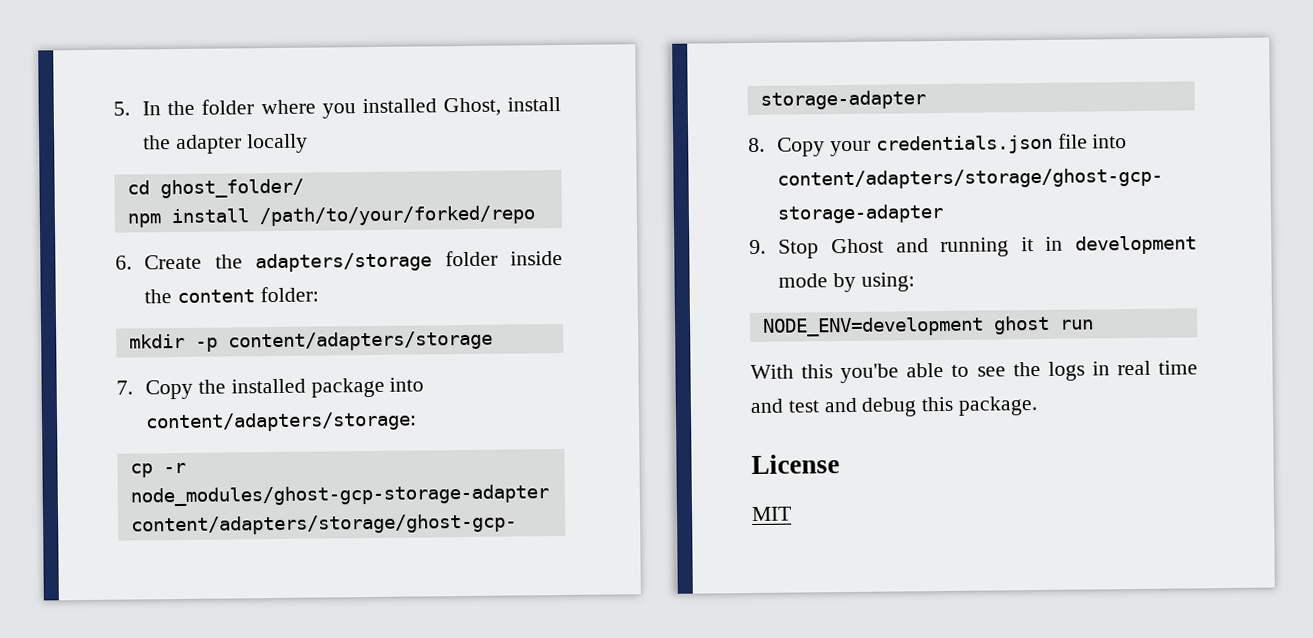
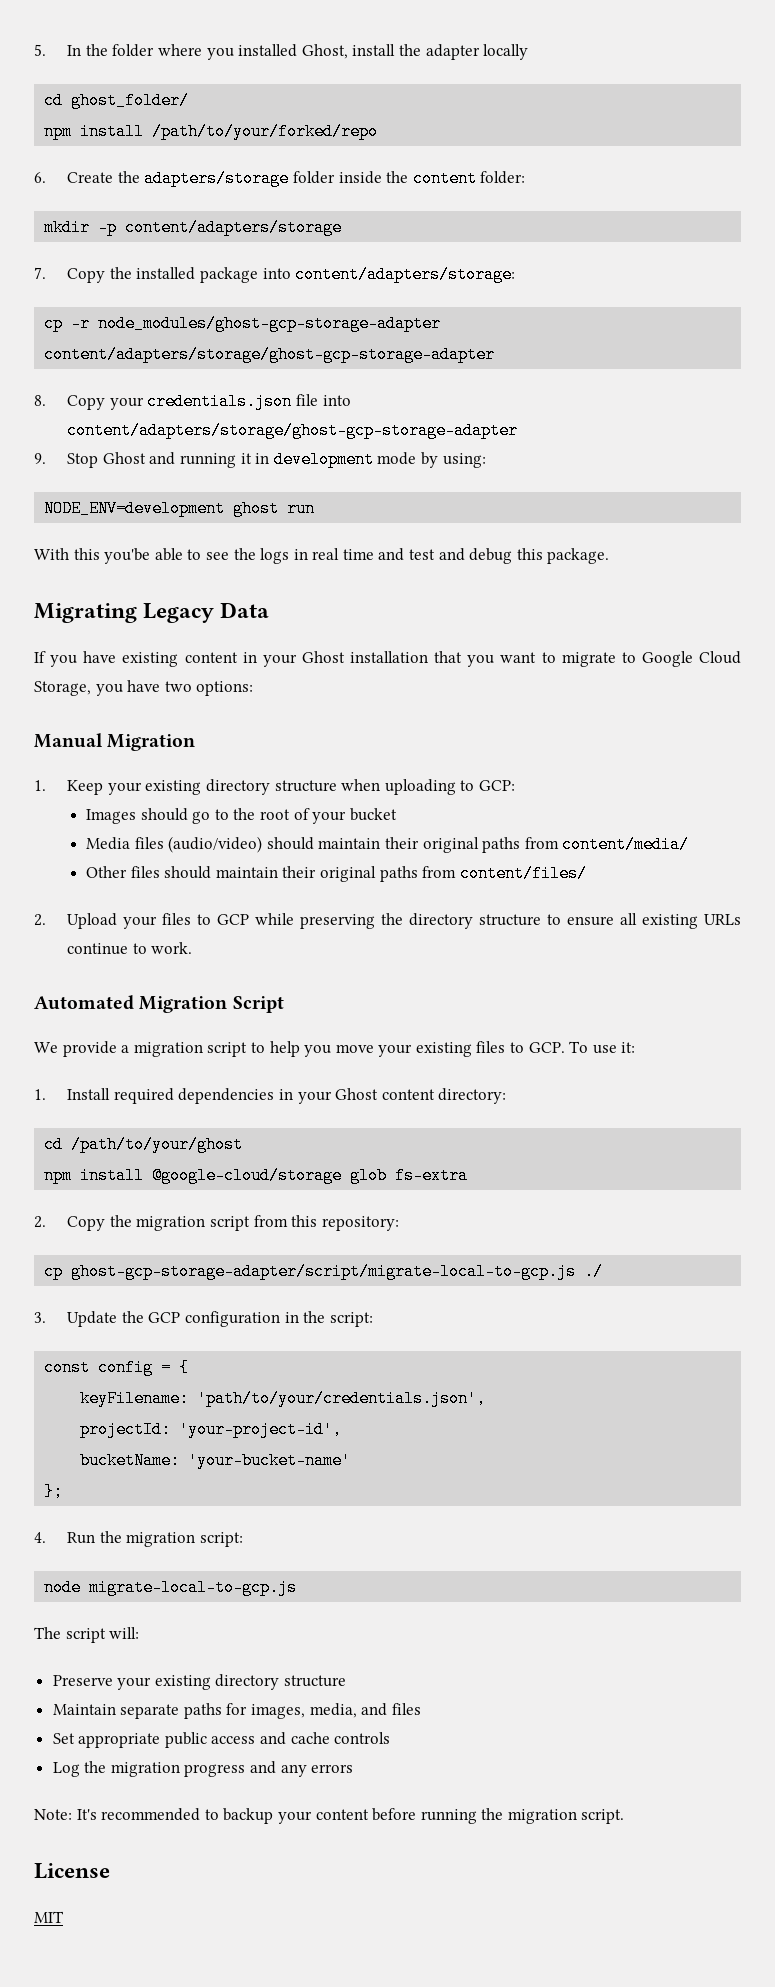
+ Migrating Legacy Data
+ If you have existing content in your Ghost installation that you want to migrate to Google Cloud Storage, you have two options:
+ Manual Migration
+ 1. Keep your existing directory structure when uploading to GCP:
+ Images should go to the root of your bucket
+ Media files (audio/video) should maintain their original paths from content/media/
+ Other files should maintain their original paths from content/files/
+ 2. Upload your files to GCP while preserving the directory structure to ensure all existing URLs continue to work.
+ Automated Migration Script
+ We provide a migration script to help you move your existing files to GCP. To use it:
+ 1. Install required dependencies in your Ghost content directory:
+ cd /path/to/your/ghost
+ npm install @google-cloud/storage glob fs-extra
+ 2. Copy the migration script from this repository:
+ cp ghost-gcp-storage-adapter/script/migrate-local-to-gcp.js ./
+ 3. Update the GCP configuration in the script:
+ const config = {
+ keyFilename: 'path/to/your/credentials.json',
+ projectId: 'your-project-id',
+ bucketName: 'your-bucket-name'
+ };
+ 4. Run the migration script:
+ node migrate-local-to-gcp.js
+ The script will:
+ Preserve your existing directory structure
+ Maintain separate paths for images, media, and files
+ Set appropriate public access and cache controls
+ Log the migration progress and any errors
+ Note: It's recommended to backup your content before running the migration script.

